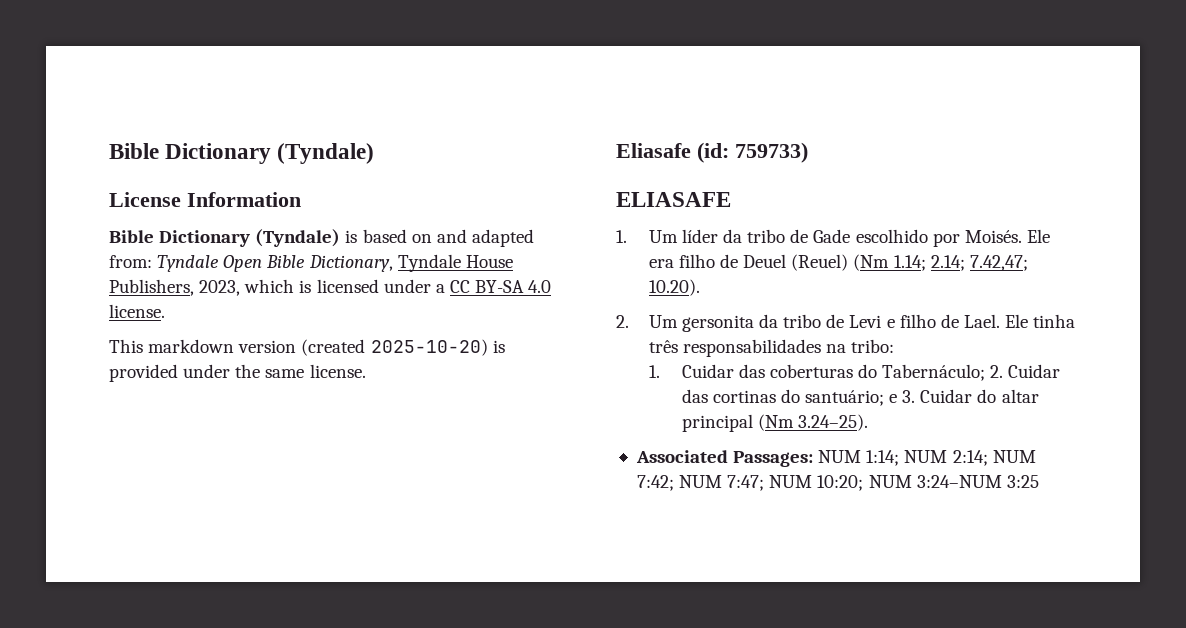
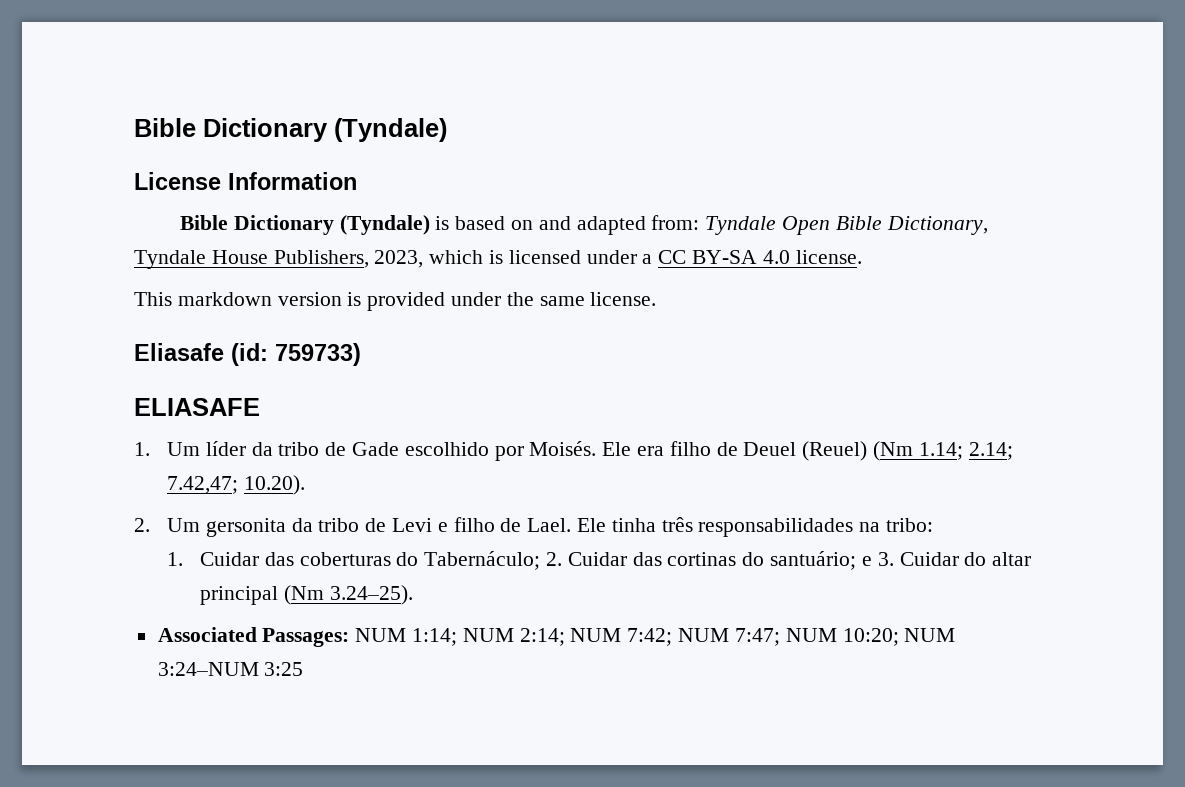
- This markdown version (created 2025-10-20) is provided under the same license.
+ This markdown version is provided under the same license.

